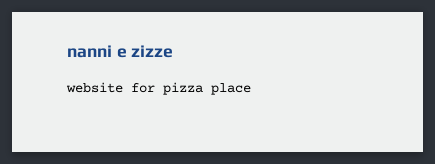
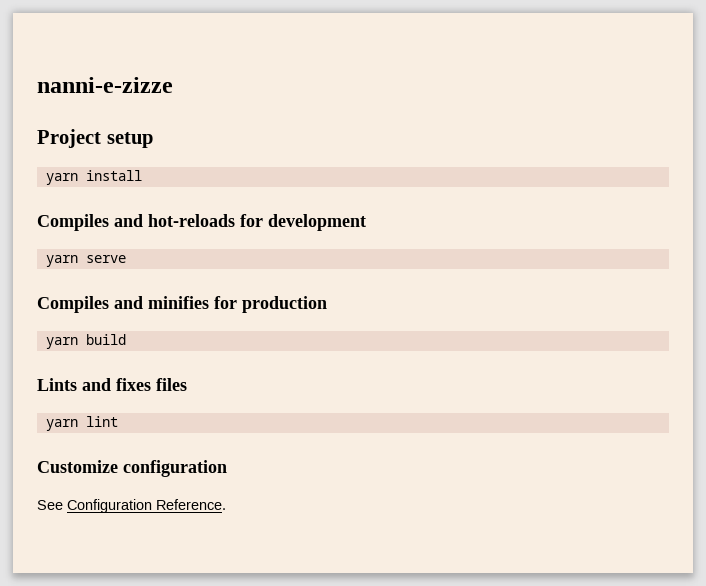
- nanni e zizze
- website for pizza place
+ nanni-e-zizze
+ Project setup
+ yarn install
+ Compiles and hot-reloads for development
+ yarn serve
+ Compiles and minifies for production
+ yarn build
+ Lints and fixes files
+ yarn lint
+ Customize configuration
+ See Configuration Reference.

